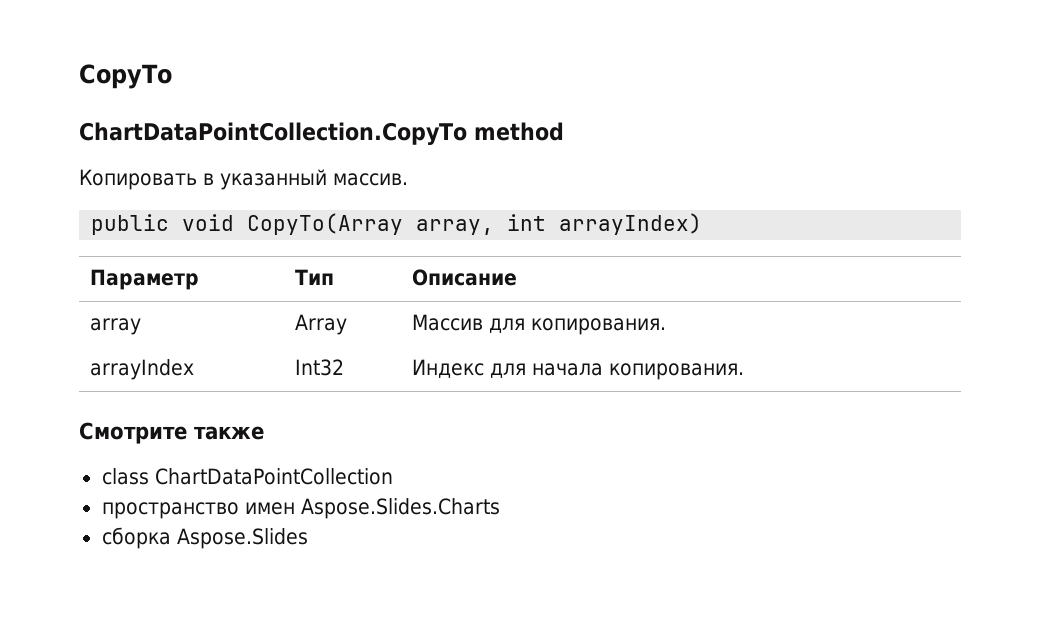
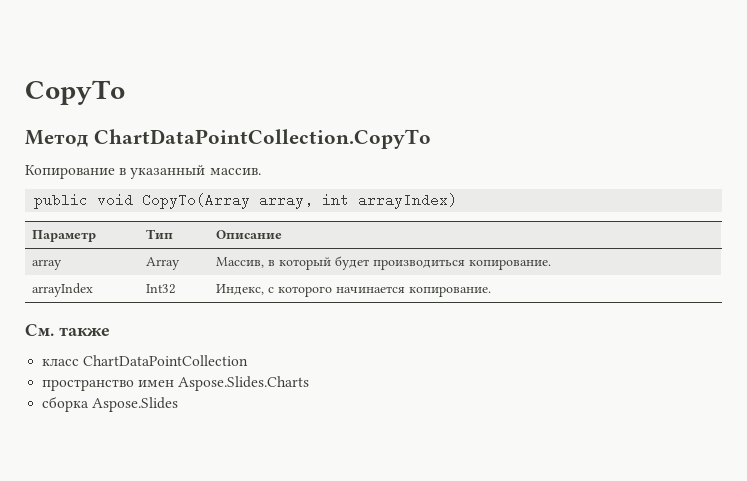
- ChartDataPointCollection.CopyTo method
- Копировать в указанный массив.
+ Метод ChartDataPointCollection.CopyTo
+ Копирование в указанный массив.
- array | Array | Массив для копирования.
- arrayIndex | Int32 | Индекс для начала копирования.
- Смотрите также
+ array | Array | Массив, в который будет производиться копирование.
+ arrayIndex | Int32 | Индекс, с которого начинается копирование.
+ См. также
- class ChartDataPointCollection
+ класс ChartDataPointCollection

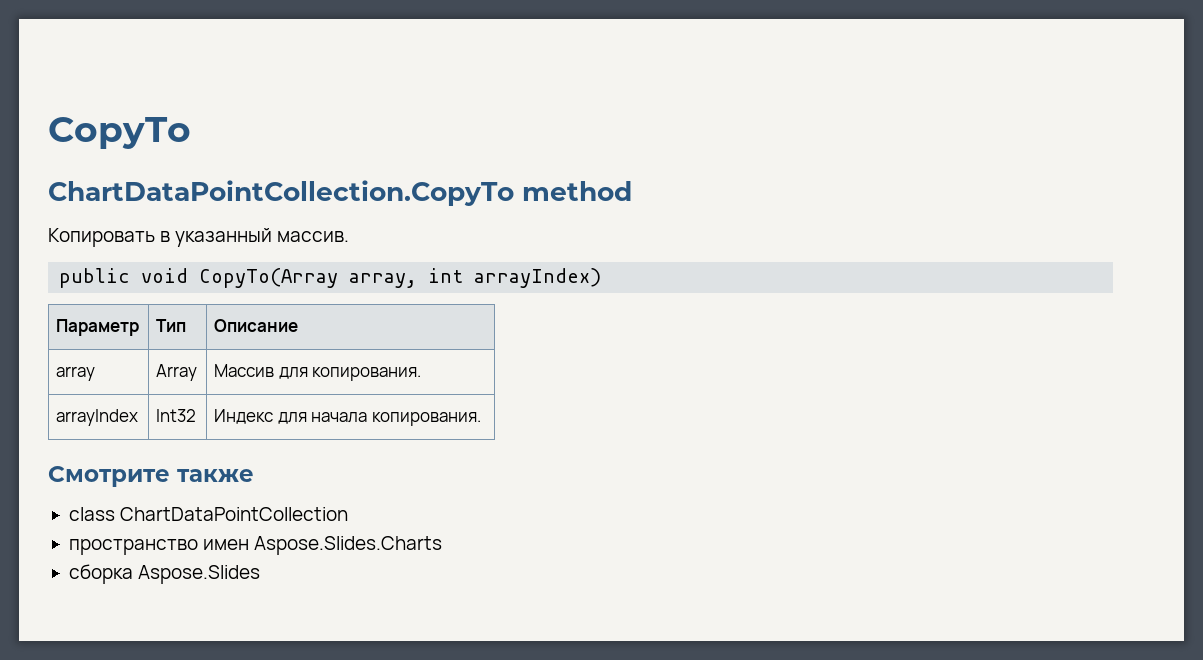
- Метод ChartDataPointCollection.CopyTo
- Копирование в указанный массив.
+ ChartDataPointCollection.CopyTo method
+ Копировать в указанный массив.
- array | Array | Массив, в который будет производиться копирование.
- arrayIndex | Int32 | Индекс, с которого начинается копирование.
- См. также
+ array | Array | Массив для копирования.
+ arrayIndex | Int32 | Индекс для начала копирования.
+ Смотрите также
- класс ChartDataPointCollection
+ class ChartDataPointCollection

